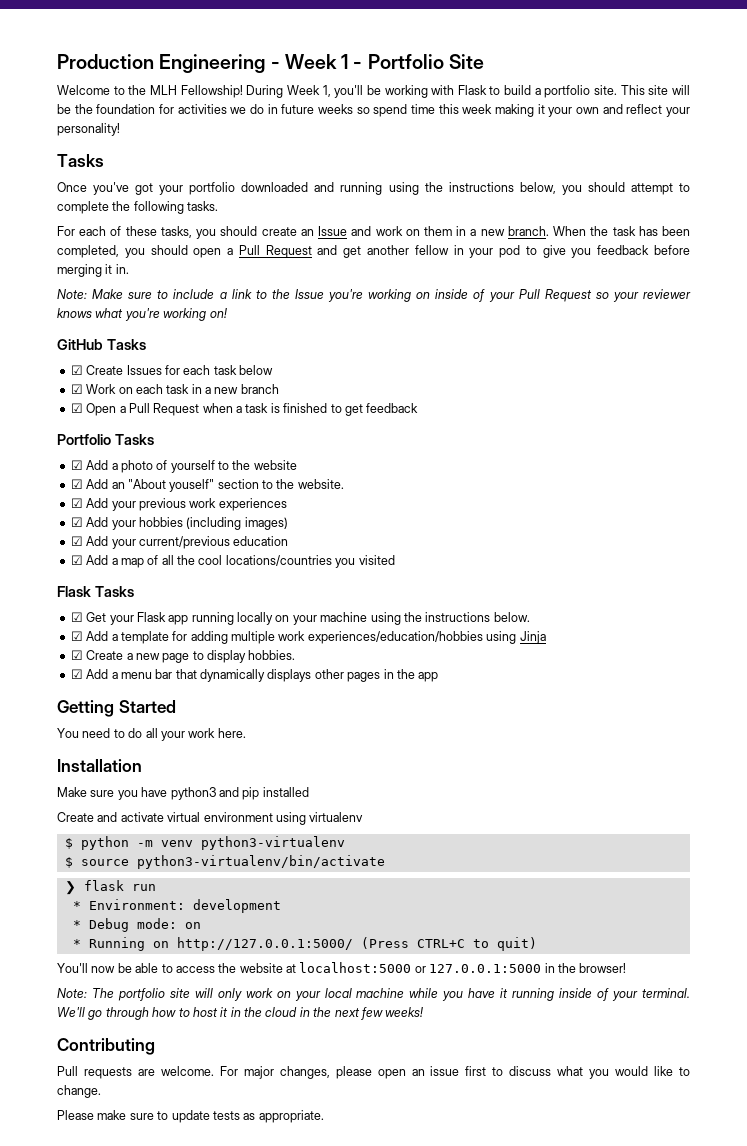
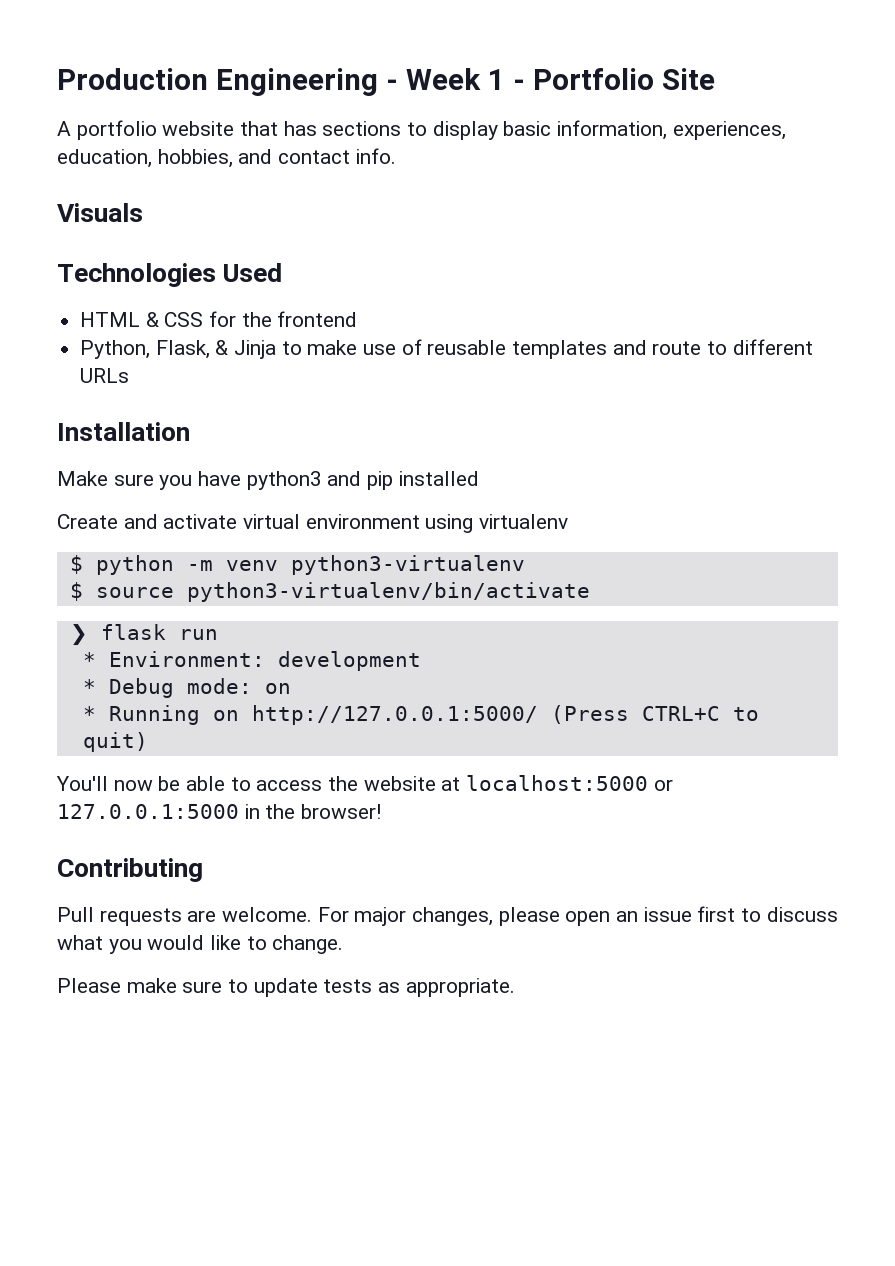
- Welcome to the MLH Fellowship! During Week 1, you'll be working with Flask to build a portfolio site. This site will be the foundation for activities we do in future weeks so spend time this week making it your own and reflect your personality!
- Tasks
- Once you've got your portfolio downloaded and running using the instructions below, you should attempt to complete the following tasks.
- For each of these tasks, you should create an Issue and work on them in a new branch. When the task has been completed, you should open a Pull Request and get another fellow in your pod to give you feedback before merging it in.
- Note: Make sure to include a link to the Issue you're working on inside of your Pull Request so your reviewer knows what you're working on!
- GitHub Tasks
- ☑ Create Issues for each task below
- ☑ Work on each task in a new branch
- ☑ Open a Pull Request when a task is finished to get feedback
- Portfolio Tasks
- ☑ Add a photo of yourself to the website
- ☑ Add an "About youself" section to the website.
- ☑ Add your previous work experiences
- ☑ Add your hobbies (including images)
- ☑ Add your current/previous education
- ☑ Add a map of all the cool locations/countries you visited
- Flask Tasks
- ☑ Get your Flask app running locally on your machine using the instructions below.
- ☑ Add a template for adding multiple work experiences/education/hobbies using Jinja
- ☑ Create a new page to display hobbies.
- ☑ Add a menu bar that dynamically displays other pages in the app
- Getting Started
- You need to do all your work here.
+ A portfolio website that has sections to display basic information, experiences, education, hobbies, and contact info.
+ Visuals
+ Technologies Used
+ HTML & CSS for the frontend
+ Python, Flask, & Jinja to make use of reusable templates and route to different URLs
- Note: The portfolio site will only work on your local machine while you have it running inside of your terminal. We'll go through how to host it in the cloud in the next few weeks!

